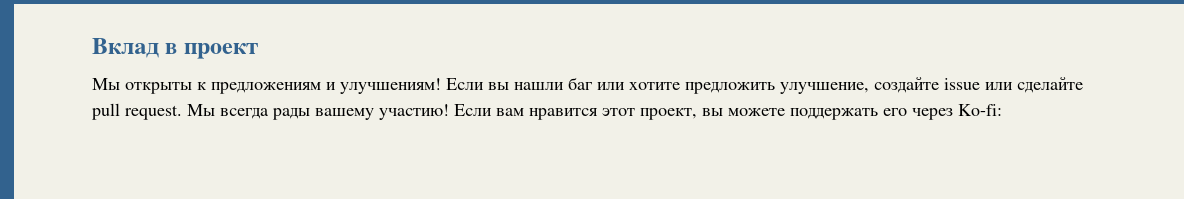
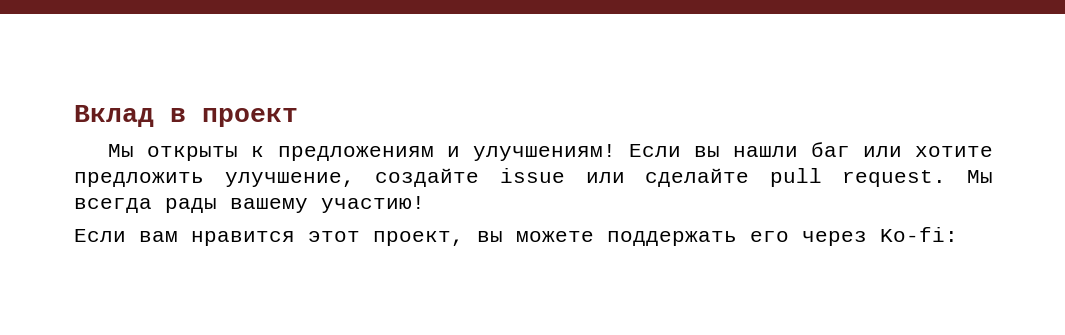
- Мы всегда рады вашему участию! Если вам нравится этот проект, вы можете поддержать его через Ko-fi:
+ Мы всегда рады вашему участию!
+ Если вам нравится этот проект, вы можете поддержать его через Ko-fi:

